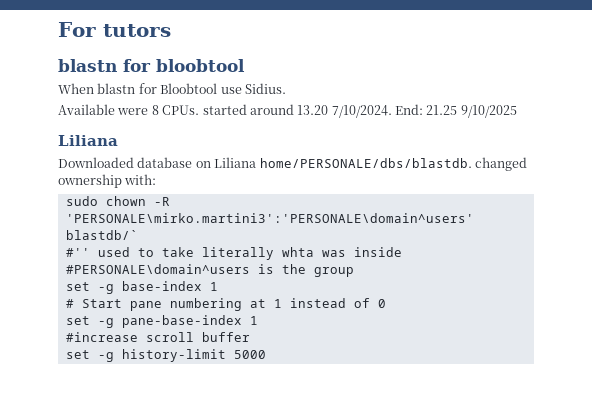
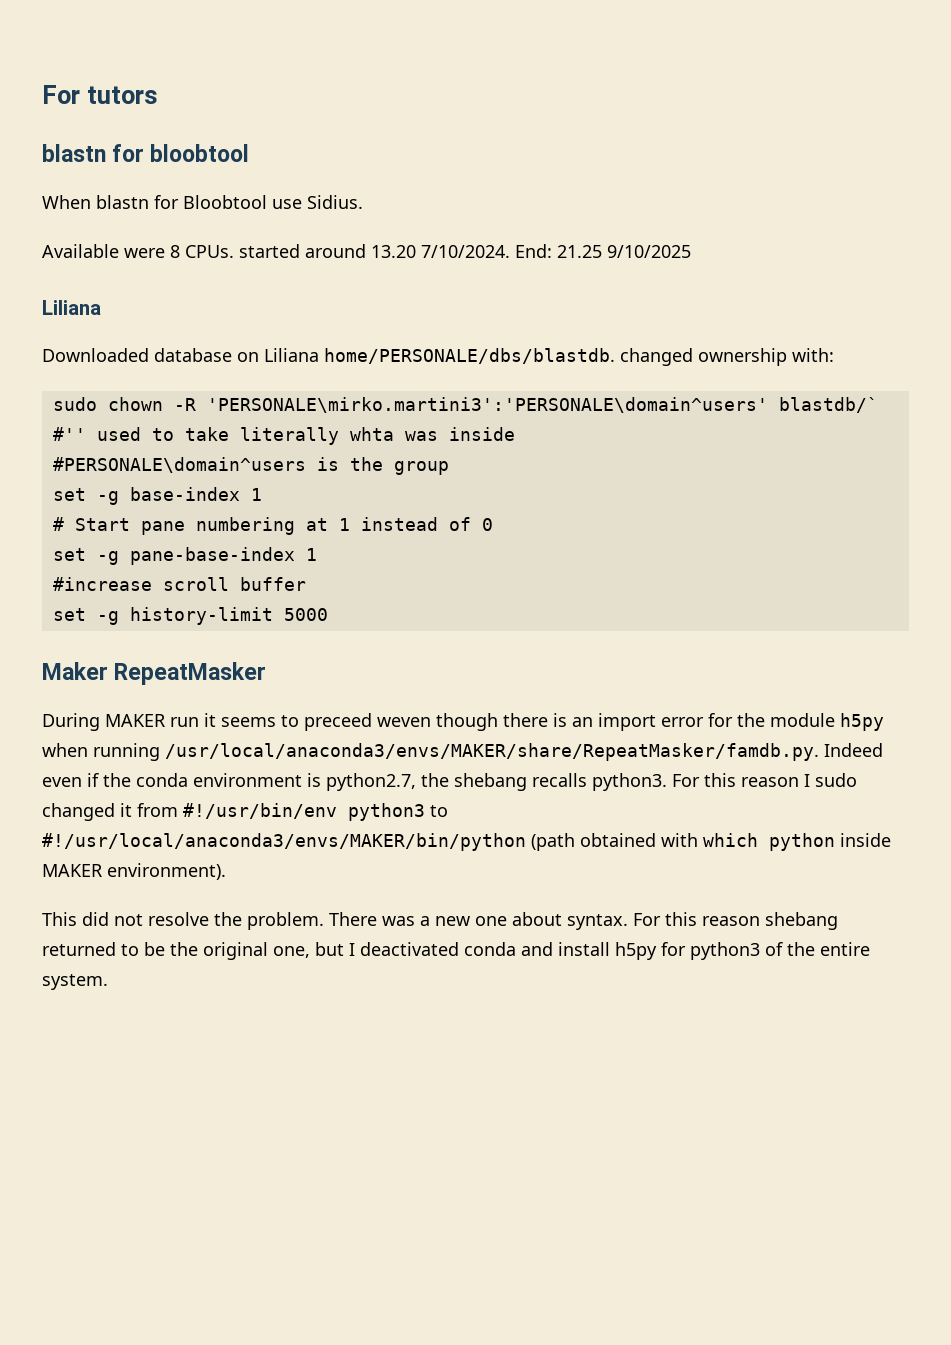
+ Maker RepeatMasker
+ During MAKER run it seems to preceed weven though there is an import error for the module h5py when running /usr/local/anaconda3/envs/MAKER/share/RepeatMasker/famdb.py. Indeed even if the conda environment is python2.7, the shebang recalls python3. For this reason I sudo changed it from #!/usr/bin/env python3 to #!/usr/local/anaconda3/envs/MAKER/bin/python (path obtained with which python inside MAKER environment).
+ This did not resolve the problem. There was a new one about syntax. For this reason shebang returned to be the original one, but I deactivated conda and install h5py for python3 of the entire system.

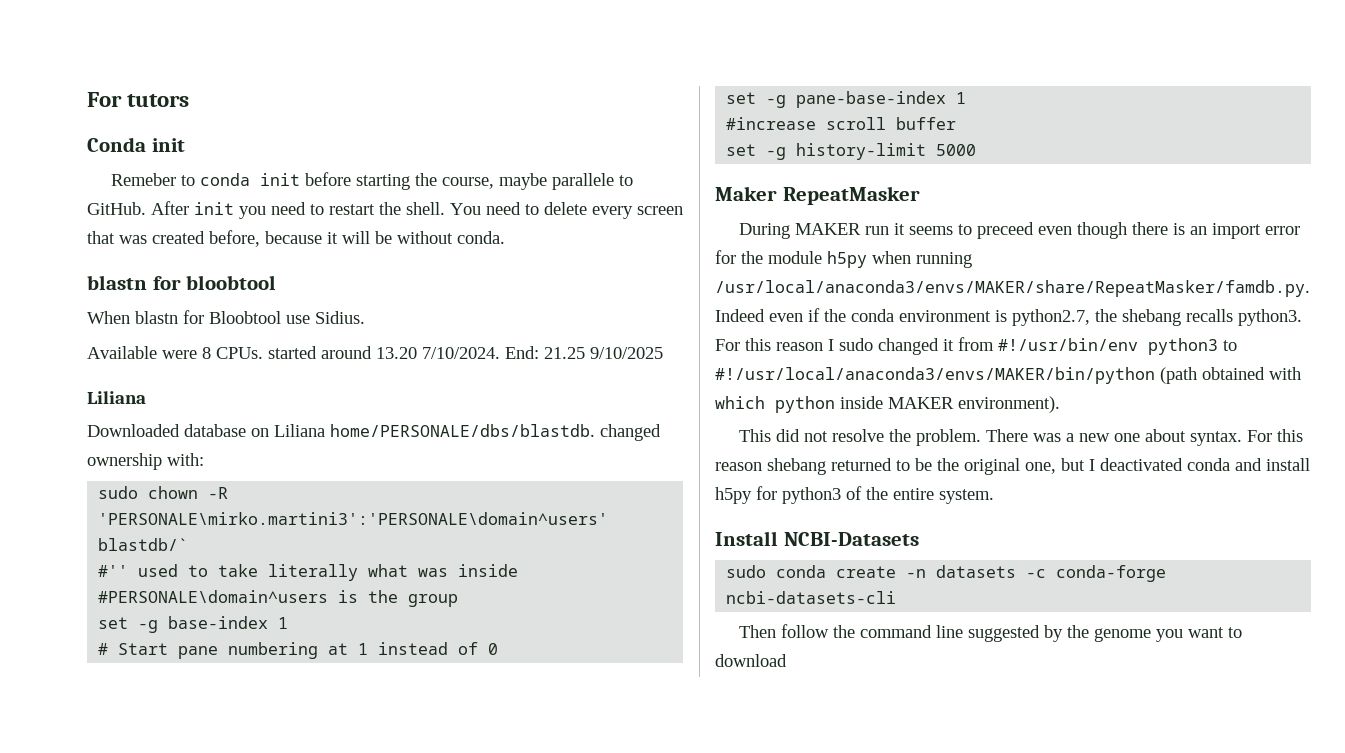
+ Conda init
+ Remeber to conda init before starting the course, maybe parallele to GitHub. After init you need to restart the shell. You need to delete every screen that was created before, because it will be without conda.
- #'' used to take literally whta was inside
+ #'' used to take literally what was inside
- During MAKER run it seems to preceed weven though there is an import error for the module h5py when running /usr/local/anaconda3/envs/MAKER/share/RepeatMasker/famdb.py. Indeed even if the conda environment is python2.7, the shebang recalls python3.
+ During MAKER run it seems to preceed even though there is an import error for the module h5py when running /usr/local/anaconda3/envs/MAKER/share/RepeatMasker/famdb.py. Indeed even if the conda environment is python2.7, the shebang recalls python3.
+ Install NCBI-Datasets
+ sudo conda create -n datasets -c conda-forge ncbi-datasets-cli
+ Then follow the command line suggested by the genome you want to download

